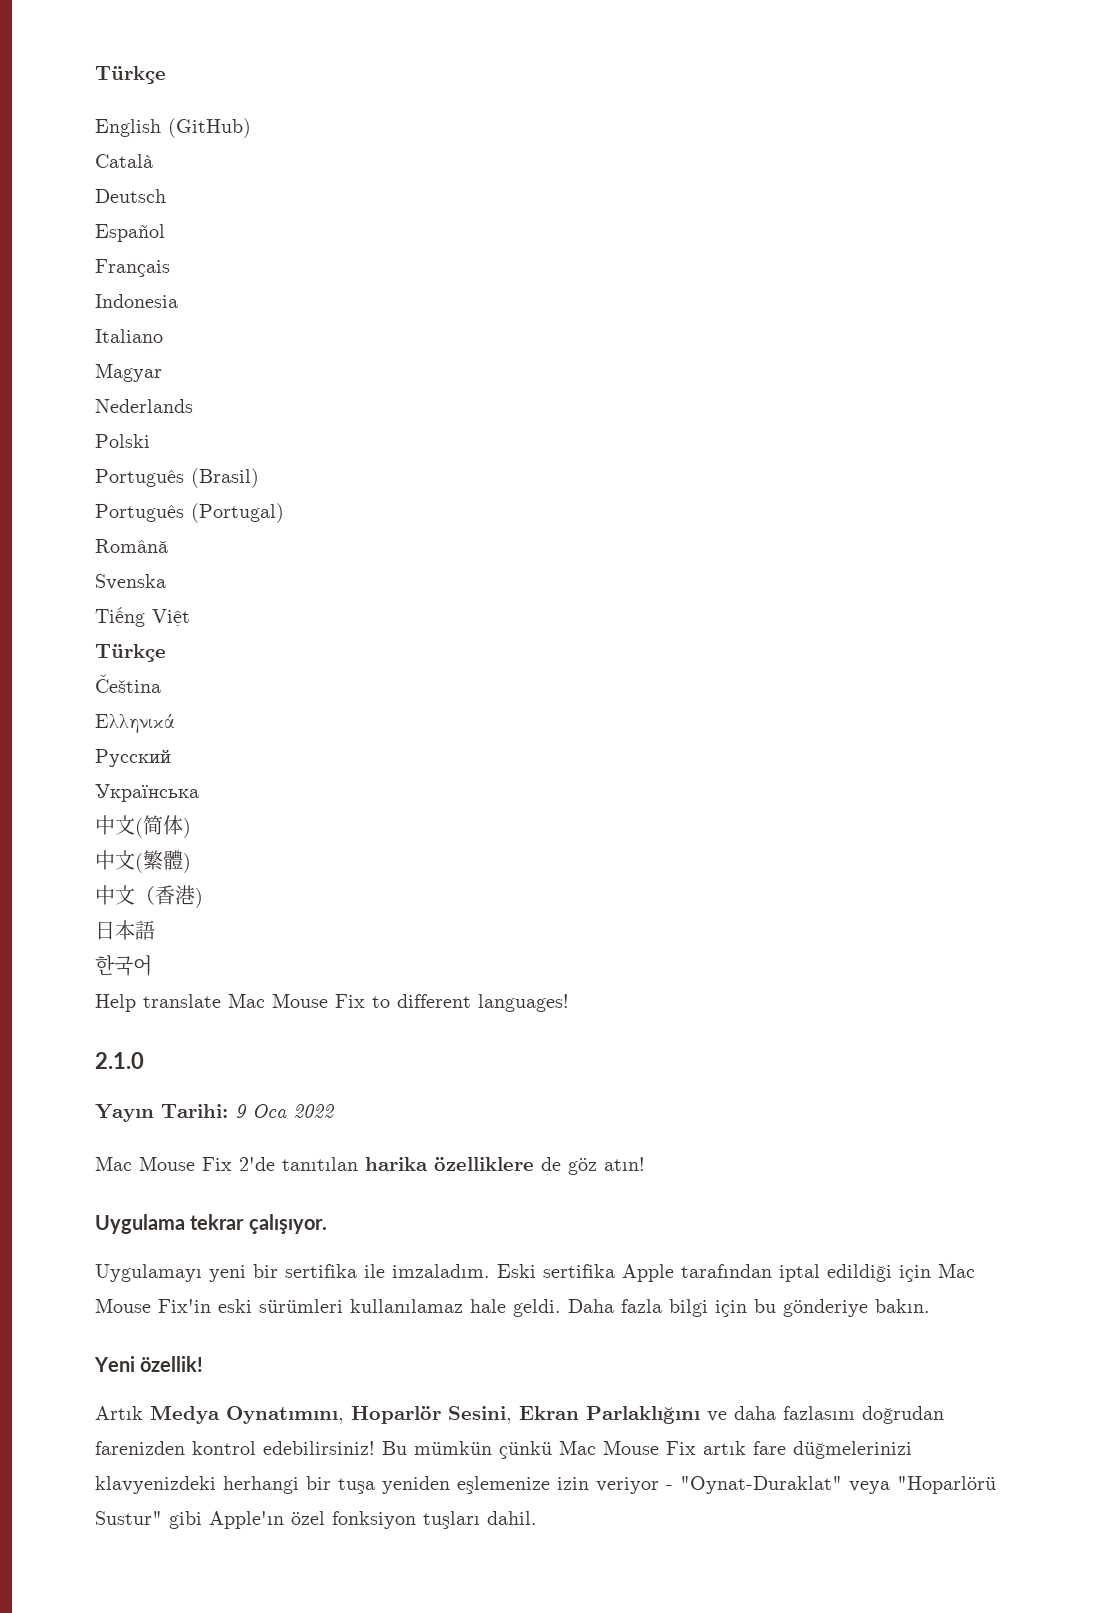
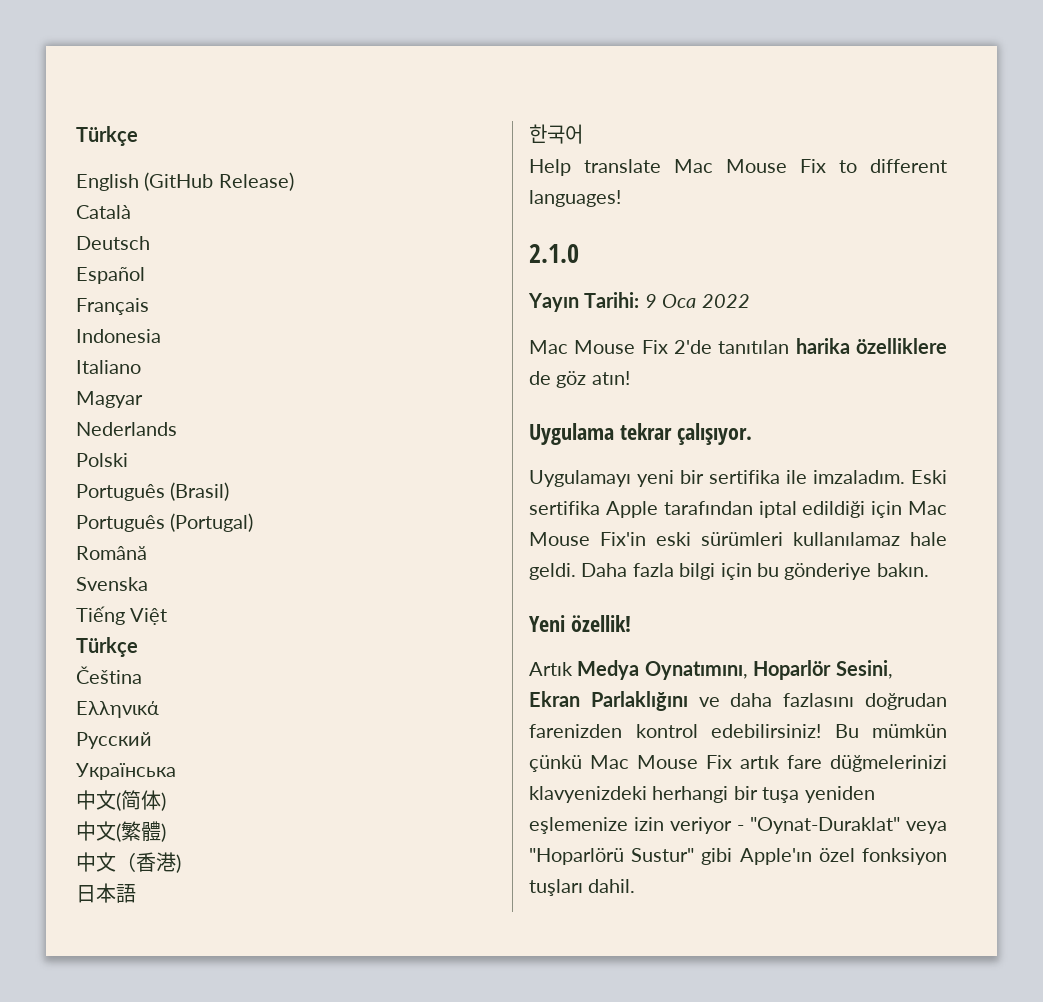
- English (GitHub)
+ English (GitHub Release)

